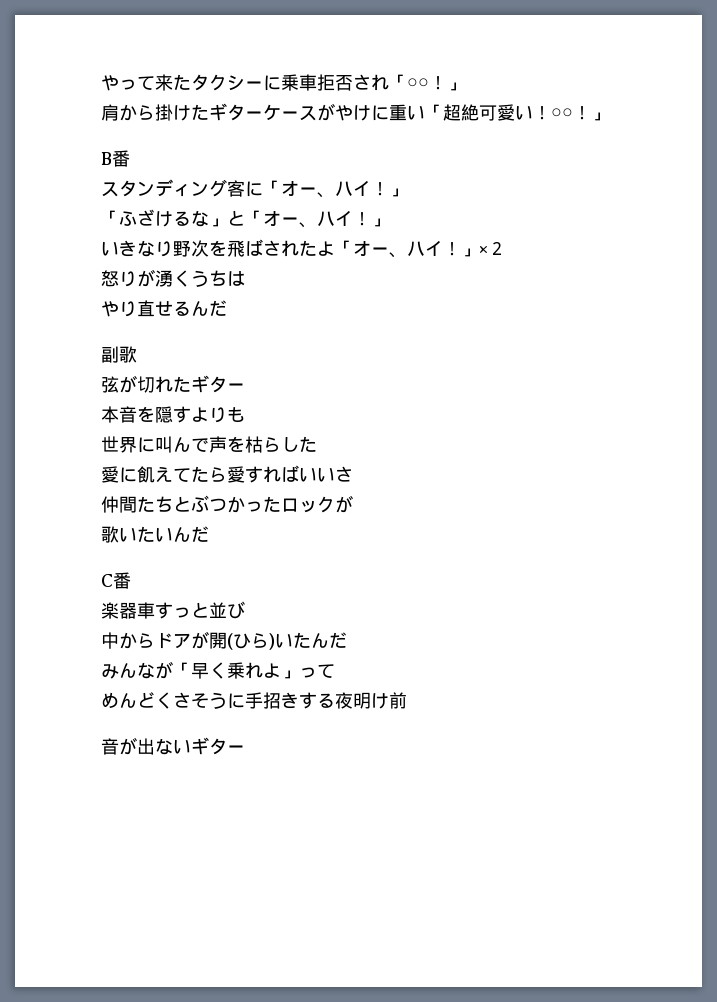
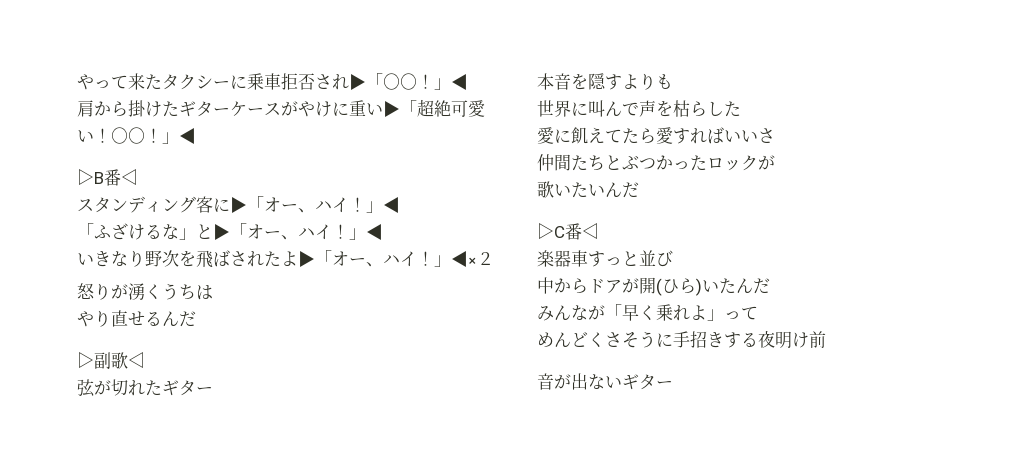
- やって来たタクシーに乗車拒否され「○○！」
+ やって来たタクシーに乗車拒否され▶「○○！」◀
- 肩から掛けたギターケースがやけに重い「超絶可愛い！○○！」
- B番
+ 肩から掛けたギターケースがやけに重い▶「超絶可愛い！○○！」◀
+ ▷B番◁
- スタンディング客に「オー、ハイ！」
+ スタンディング客に▶「オー、ハイ！」◀
- 「ふざけるな」と「オー、ハイ！」
+ 「ふざけるな」と▶「オー、ハイ！」◀
- いきなり野次を飛ばされたよ「オー、ハイ！」×２
+ いきなり野次を飛ばされたよ▶「オー、ハイ！」◀×２
- 副歌
+ ▷副歌◁
- C番
+ ▷C番◁

